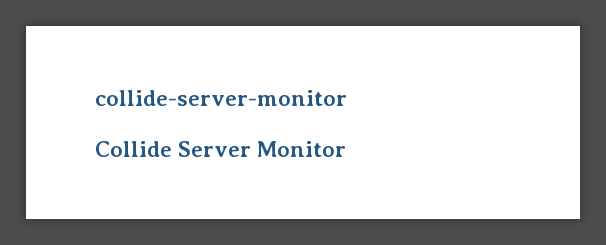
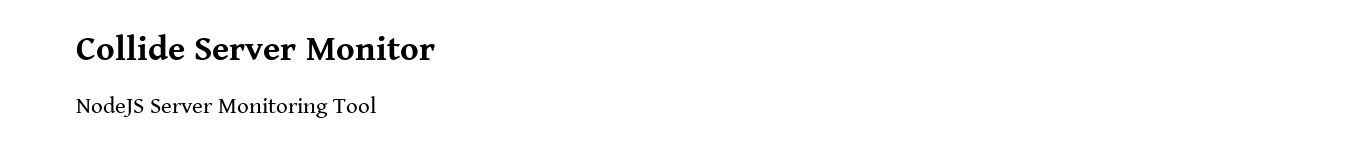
- collide-server-monitor
+ NodeJS Server Monitoring Tool

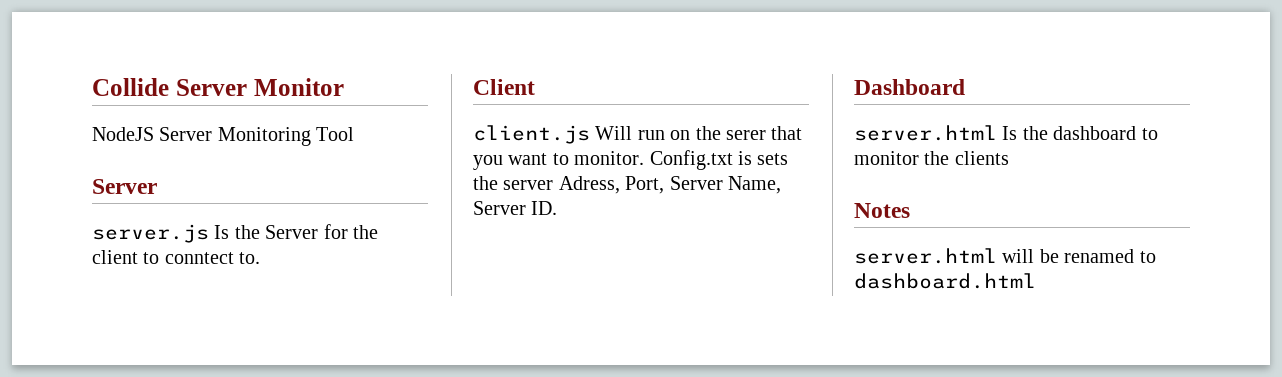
  NodeJS Server Monitoring Tool
+ Server
+ server.js Is the Server for the client to conntect to.
+ Client
+ client.js Will run on the serer that you want to monitor. Config.txt is sets the server Adress, Port, Server Name, Server ID.
+ Dashboard
+ server.html Is the dashboard to monitor the clients
+ Notes
+ server.html will be renamed to dashboard.html

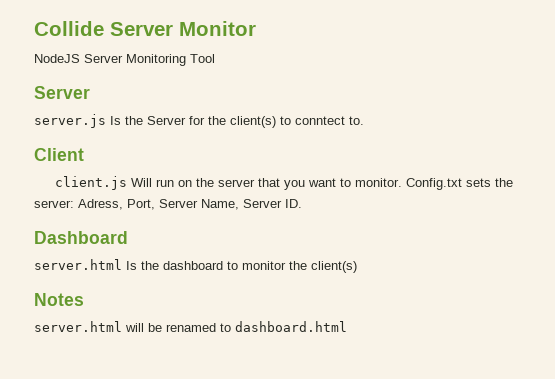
- server.js Is the Server for the client to conntect to.
+ server.js Is the Server for the client(s) to conntect to.
- client.js Will run on the serer that you want to monitor.
+ client.js Will run on the server that you want to monitor.
- Config.txt is sets the server Adress, Port, Server Name, Server ID.
+ Config.txt sets the server: Adress, Port, Server Name, Server ID.
- server.html Is the dashboard to monitor the clients
+ server.html Is the dashboard to monitor the client(s)

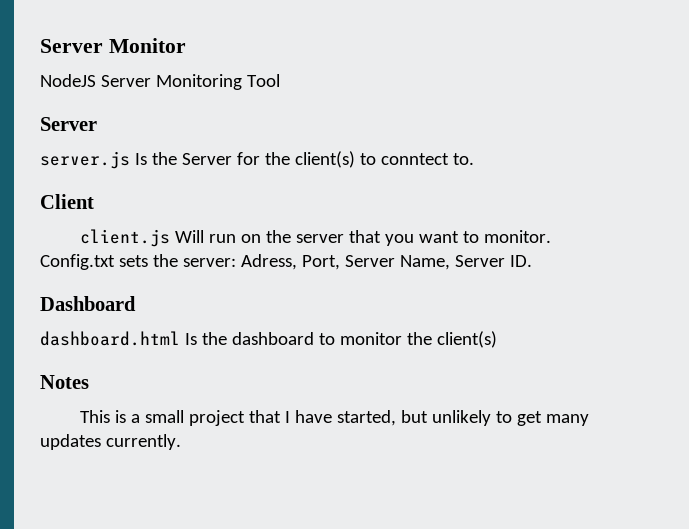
- Collide Server Monitor
+ Server Monitor
- server.html Is the dashboard to monitor the client(s)
+ dashboard.html Is the dashboard to monitor the client(s)
- server.html will be renamed to dashboard.html
+ This is a small project that I have started, but unlikely to get many updates currently.

